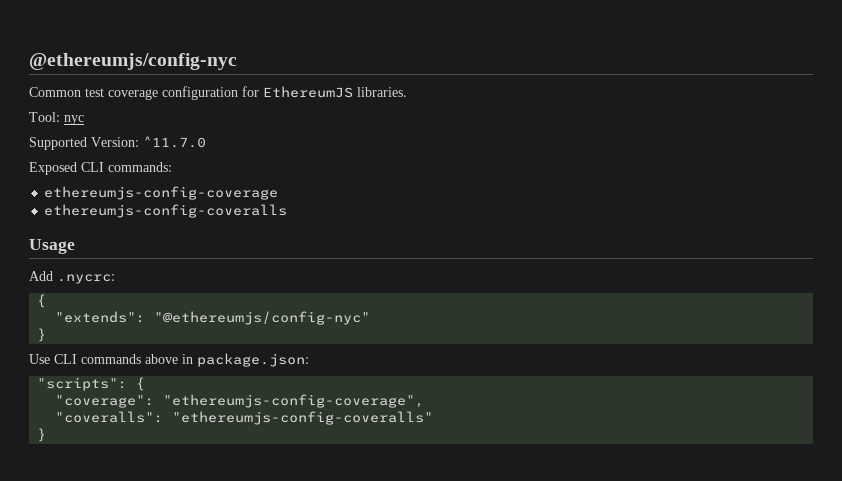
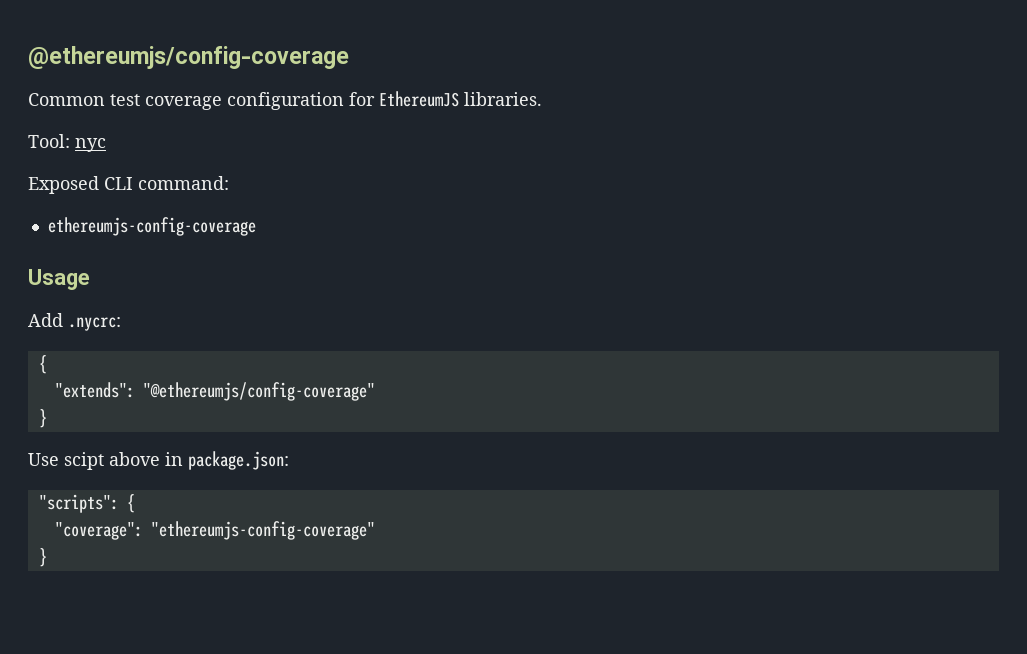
- @ethereumjs/config-nyc
+ @ethereumjs/config-coverage
- Supported Version: ^11.7.0
- Exposed CLI commands:
+ Exposed CLI command:
- ethereumjs-config-coveralls
- "extends": "@ethereumjs/config-nyc"
+ "extends": "@ethereumjs/config-coverage"
- Use CLI commands above in package.json:
+ Use scipt above in package.json:
- "coverage": "ethereumjs-config-coverage",
- "coveralls": "ethereumjs-config-coveralls"
+ "coverage": "ethereumjs-config-coverage"

